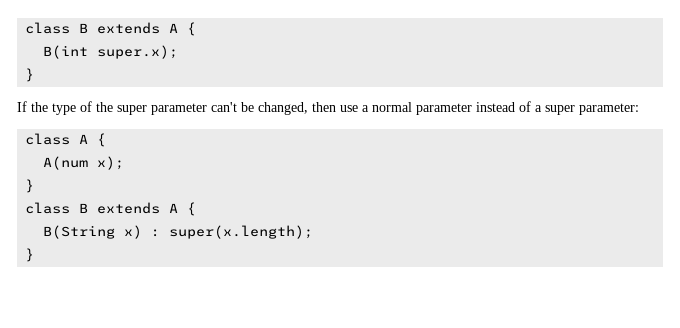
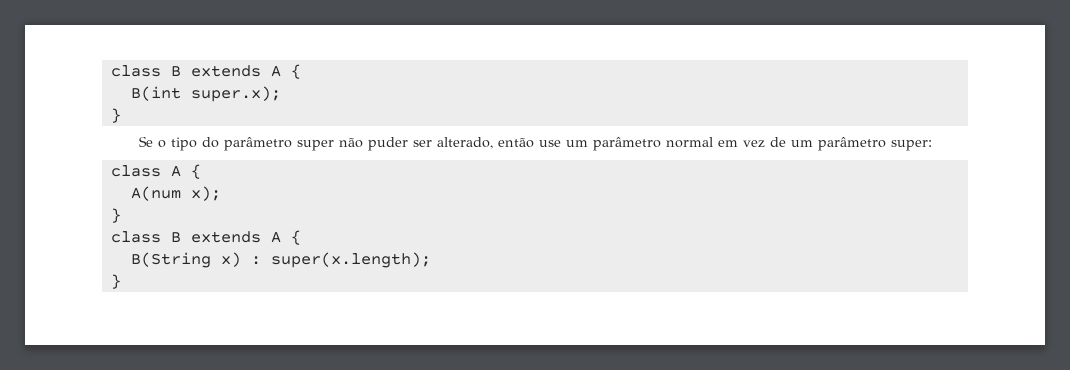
- If the type of the super parameter can't be changed, then use a normal parameter instead of a super parameter:
+ Se o tipo do parâmetro super não puder ser alterado, então use um parâmetro normal em vez de um parâmetro super:

